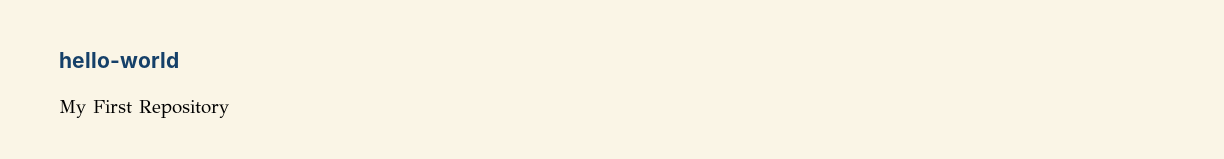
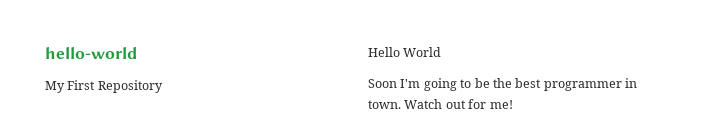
+ Hello World
+ Soon I'm going to be the best programmer in town. Watch out for me!

